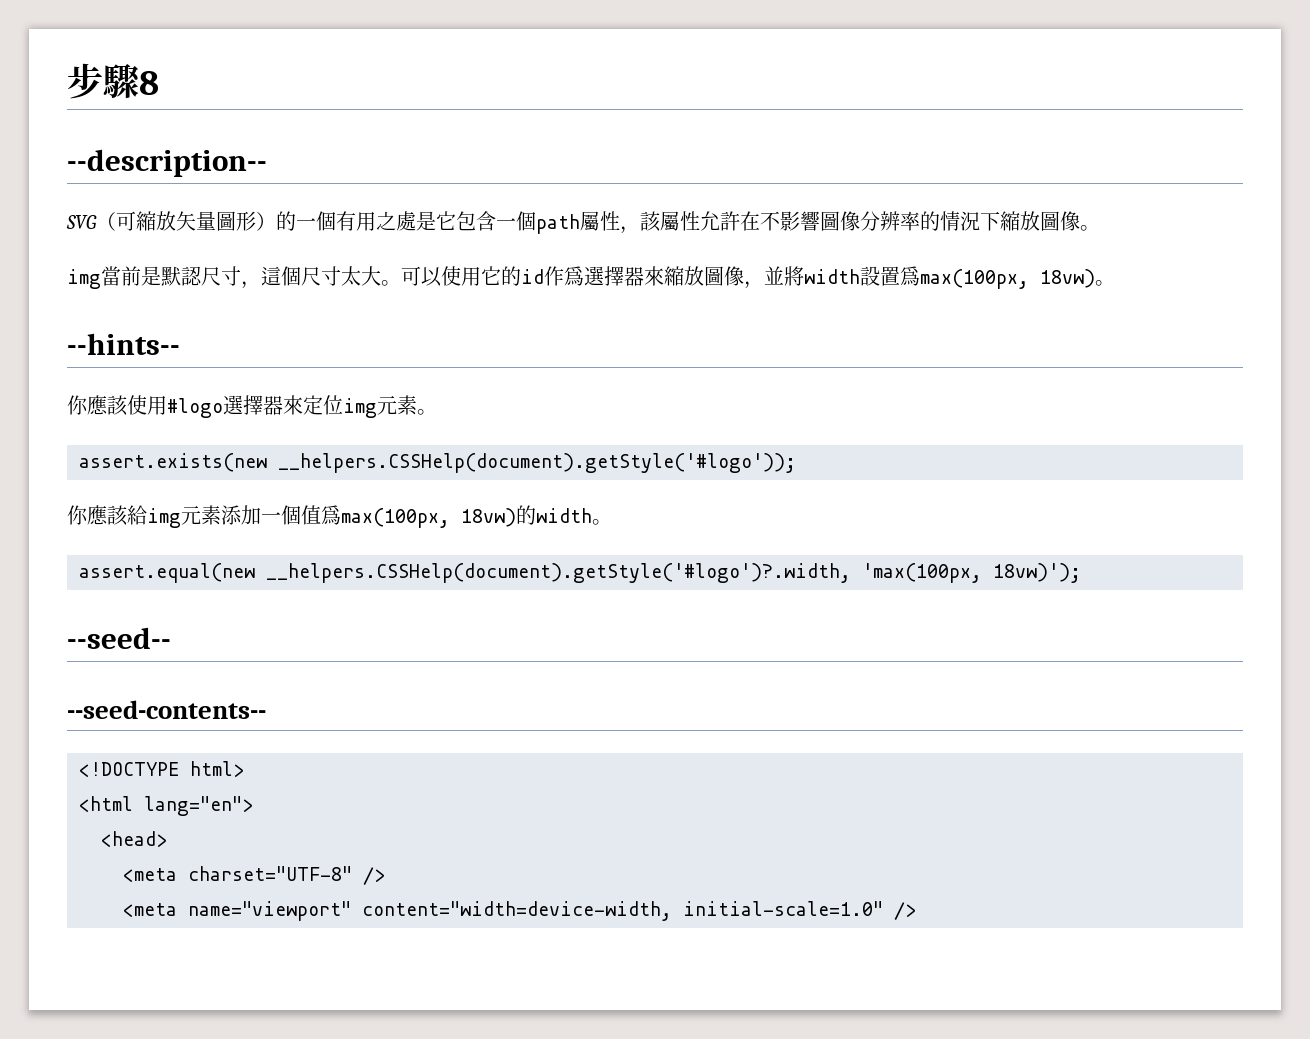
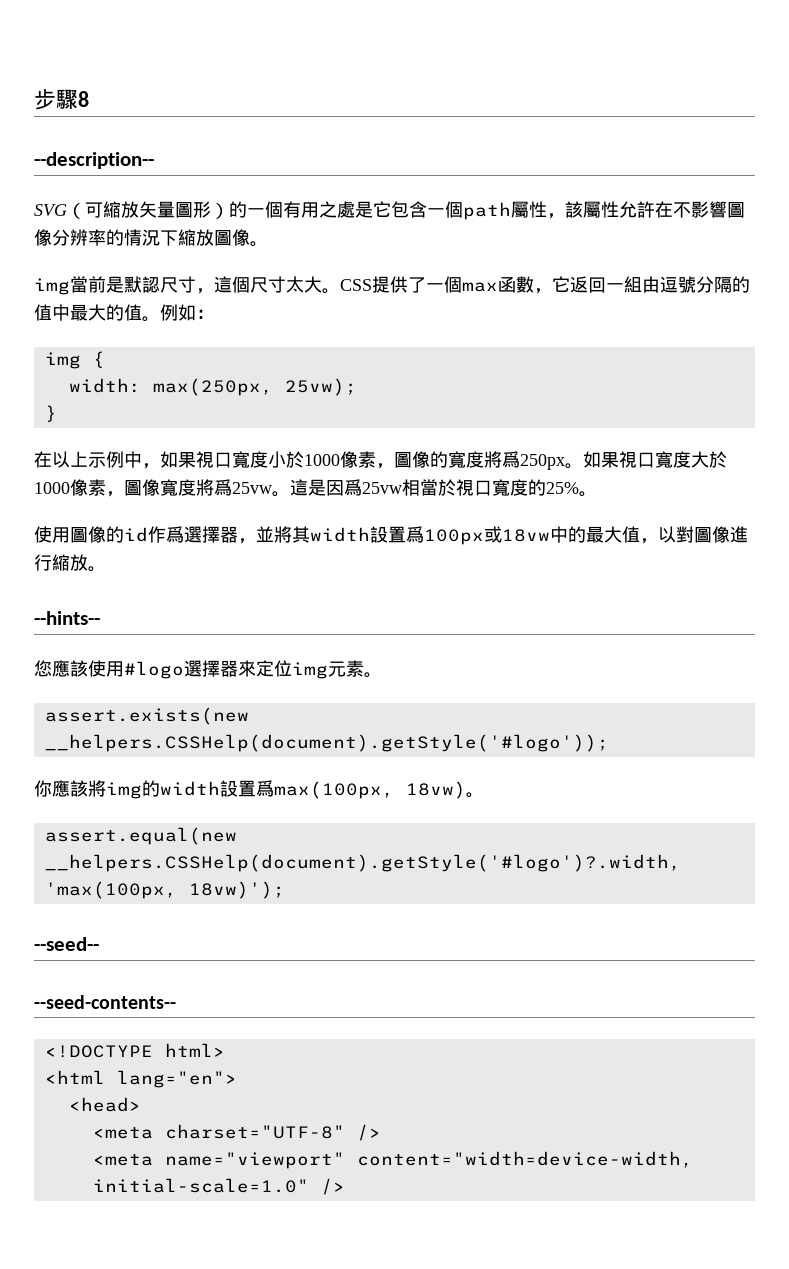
- 可以使用它的id作爲選擇器來縮放圖像，並將width設置爲max(100px, 18vw)。
+ CSS提供了一個max函數，它返回一組由逗號分隔的值中最大的值。例如：
+ img {
+ width: max(250px, 25vw);
+ }
+ 在以上示例中，如果視口寬度小於1000像素，圖像的寬度將爲250px。如果視口寬度大於1000像素，圖像寬度將爲25vw。這是因爲25vw相當於視口寬度的25%。
+ 使用圖像的id作爲選擇器，並將其width設置爲100px或18vw中的最大值，以對圖像進行縮放。
- 你應該使用#logo選擇器來定位img元素。
+ 您應該使用#logo選擇器來定位img元素。
- 你應該給img元素添加一個值爲max(100px, 18vw)的width。
+ 你應該將img的width設置爲max(100px, 18vw)。

